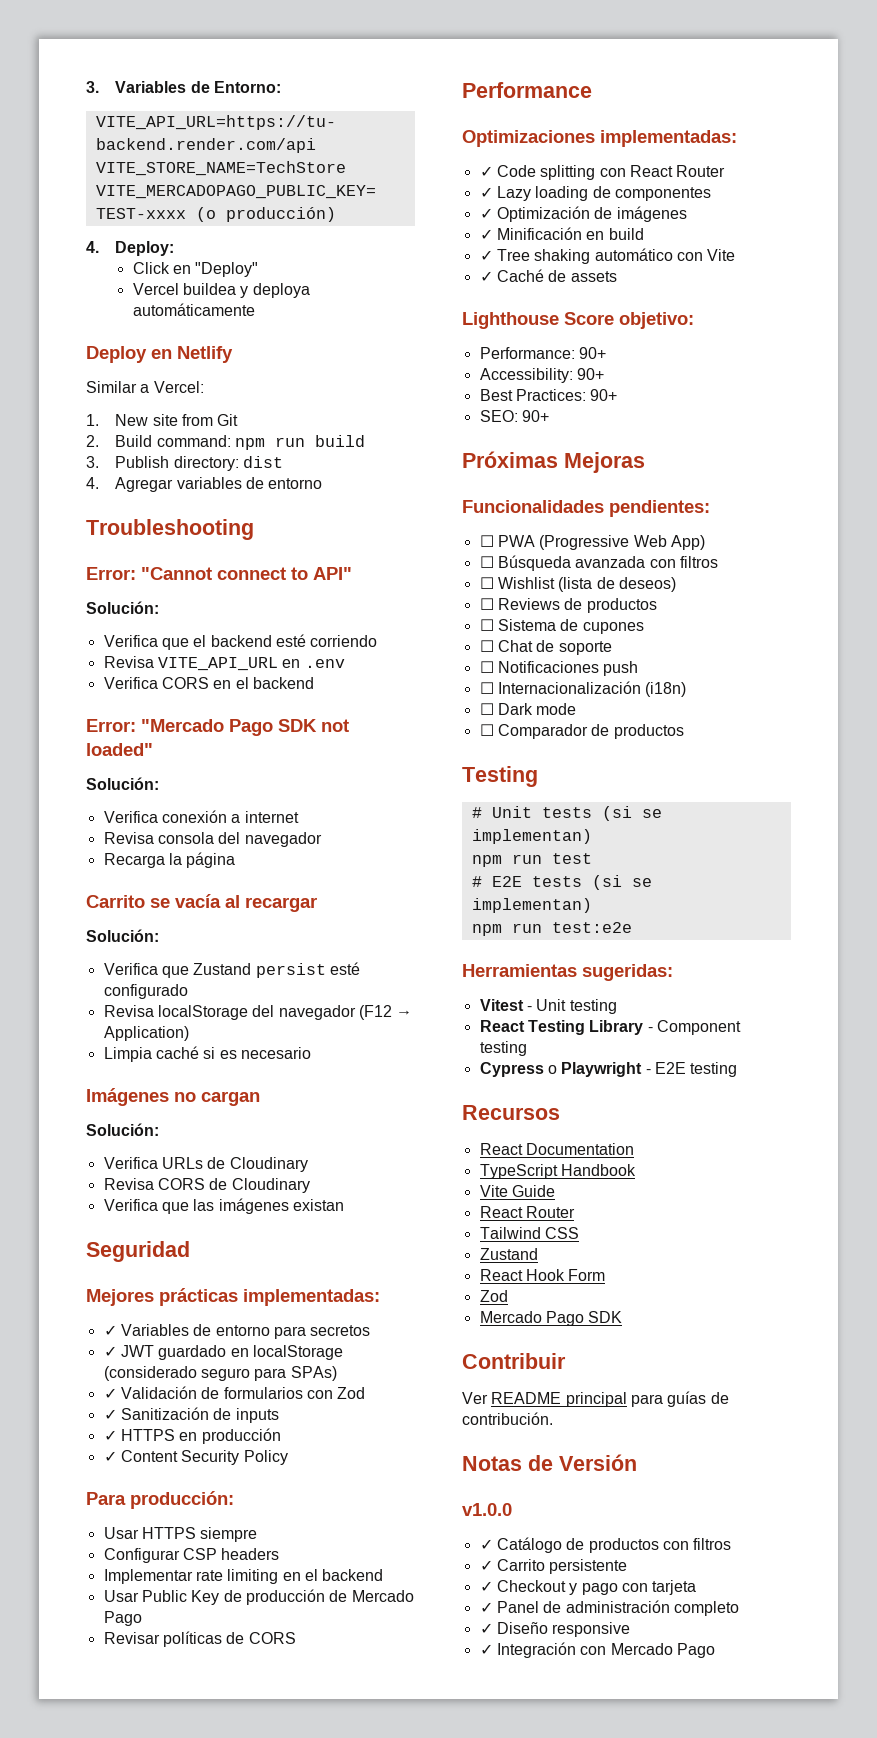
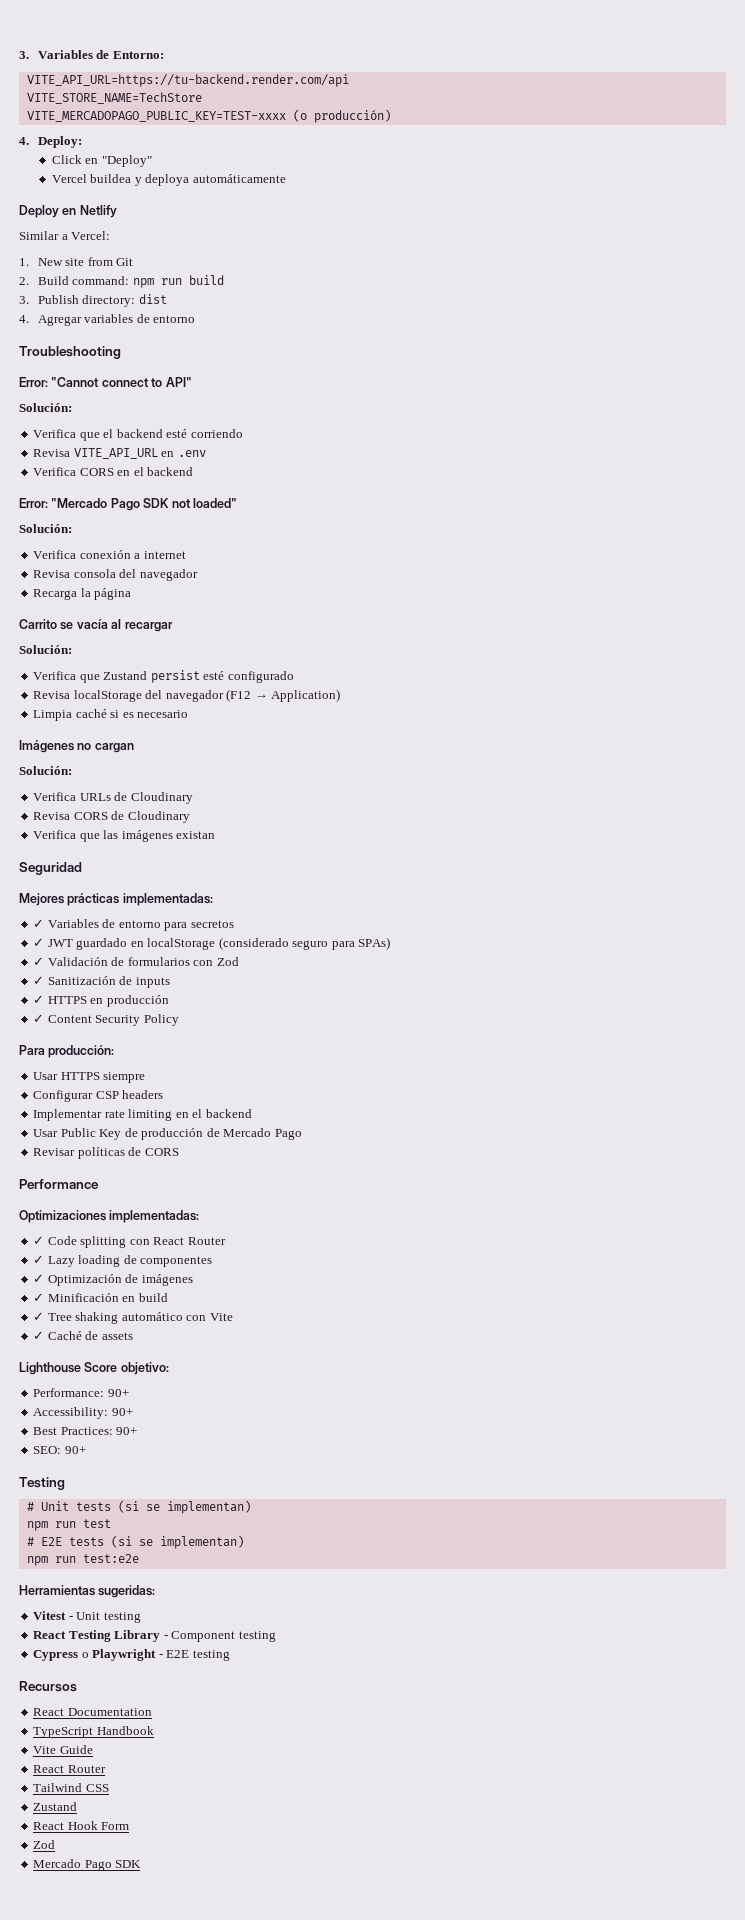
- Próximas Mejoras
- Funcionalidades pendientes:
- ☐ PWA (Progressive Web App)
- ☐ Búsqueda avanzada con filtros
- ☐ Wishlist (lista de deseos)
- ☐ Reviews de productos
- ☐ Sistema de cupones
- ☐ Chat de soporte
- ☐ Notificaciones push
- ☐ Internacionalización (i18n)
- ☐ Dark mode
- ☐ Comparador de productos
- Contribuir
- Ver README principal para guías de contribución.
- Notas de Versión
- v1.0.0
- ✓ Catálogo de productos con filtros
- ✓ Carrito persistente
- ✓ Checkout y pago con tarjeta
- ✓ Panel de administración completo
- ✓ Diseño responsive
- ✓ Integración con Mercado Pago

